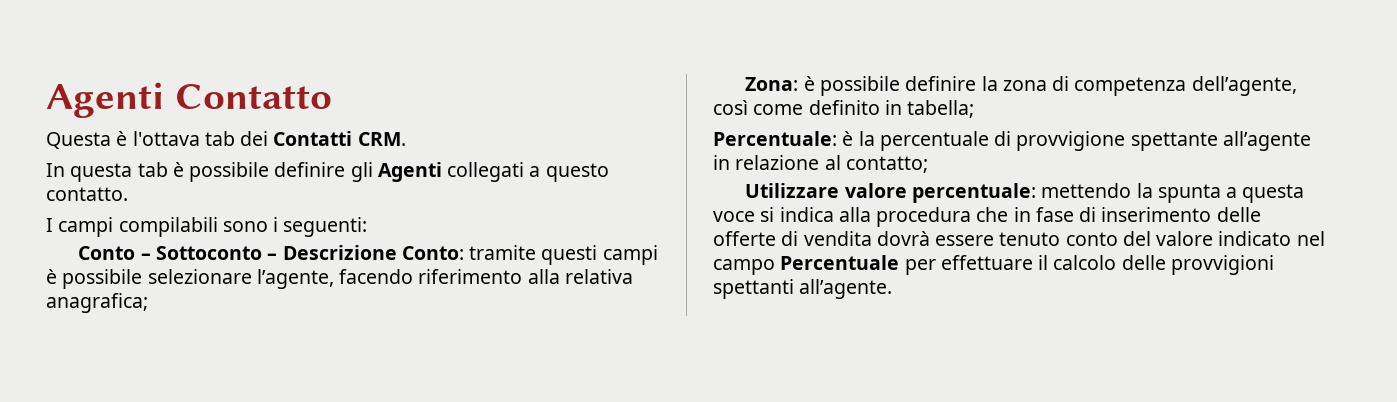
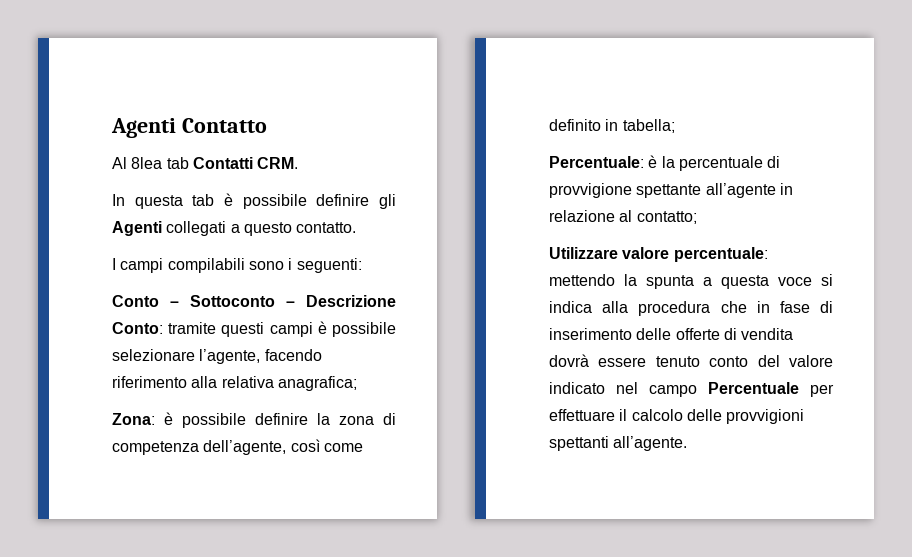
- Questa è l'ottava tab dei Contatti CRM.
+ Al 8lea tab Contatti CRM.

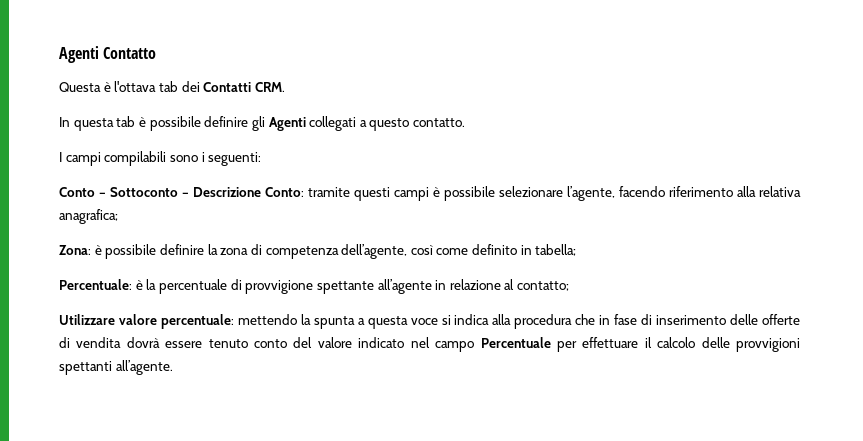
- Al 8lea tab Contatti CRM.
+ Questa è l'ottava tab dei Contatti CRM.

